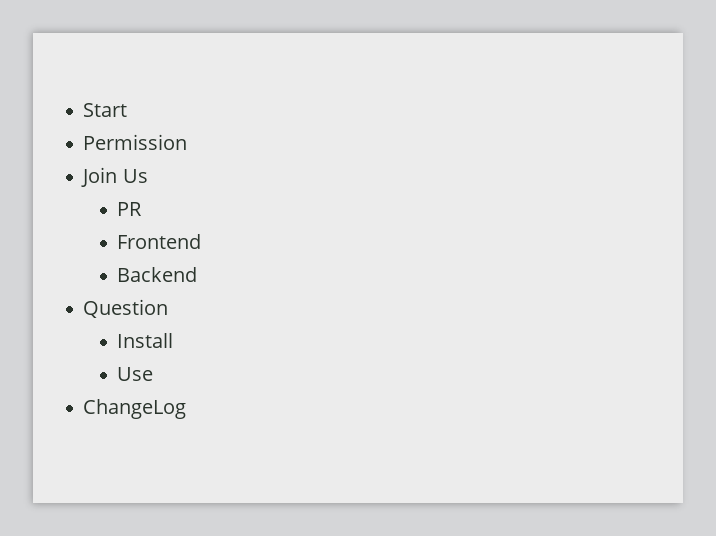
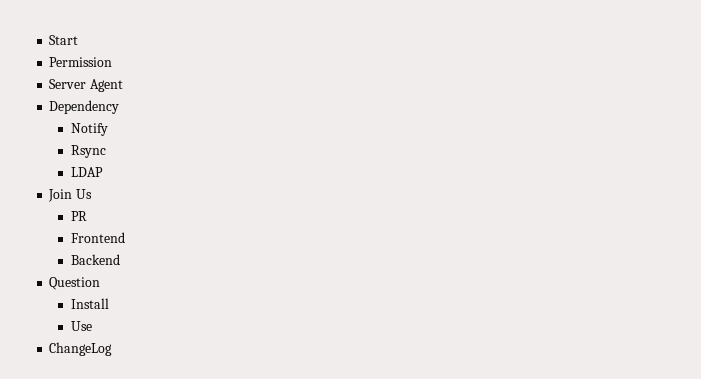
+ Server Agent
+ Dependency
+ Notify
+ Rsync
+ LDAP

